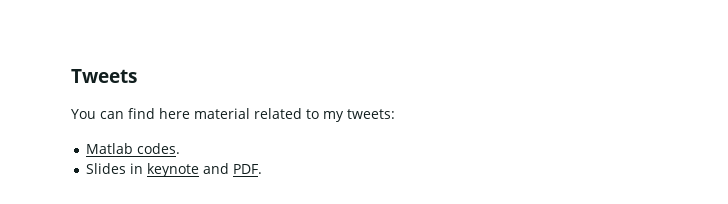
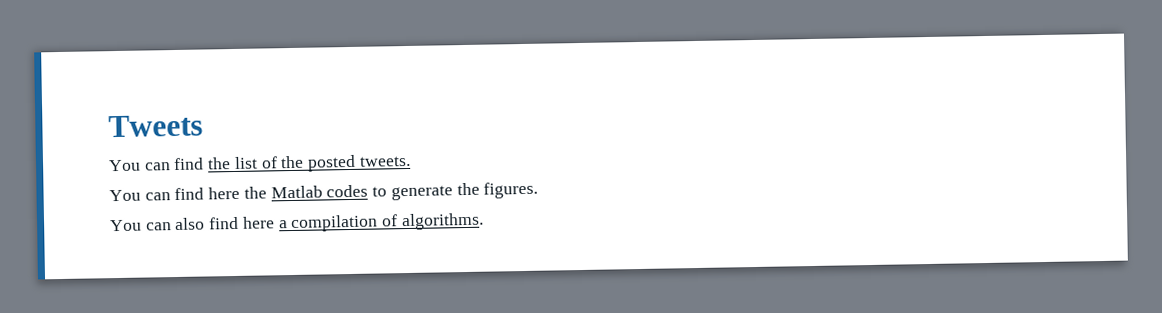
- You can find here material related to my tweets:
- Matlab codes.
- Slides in keynote and PDF.
+ You can find the list of the posted tweets.
+ You can find here the Matlab codes to generate the figures.
+ You can also find here a compilation of algorithms.

